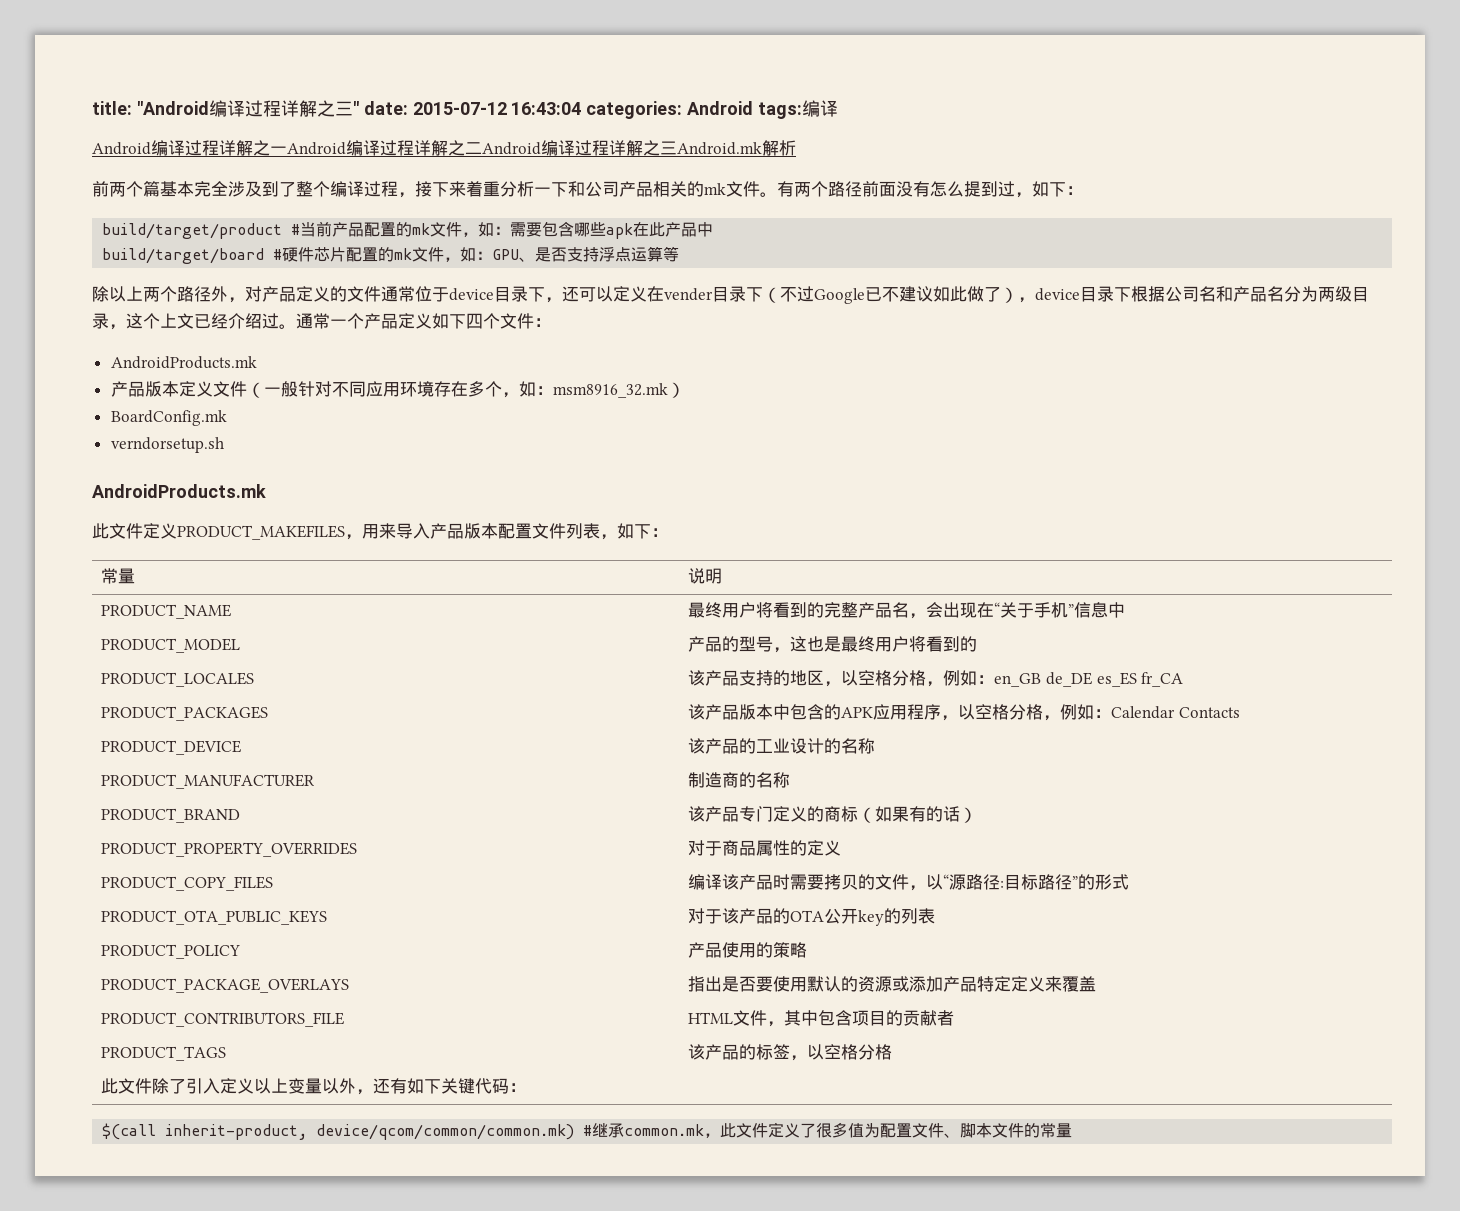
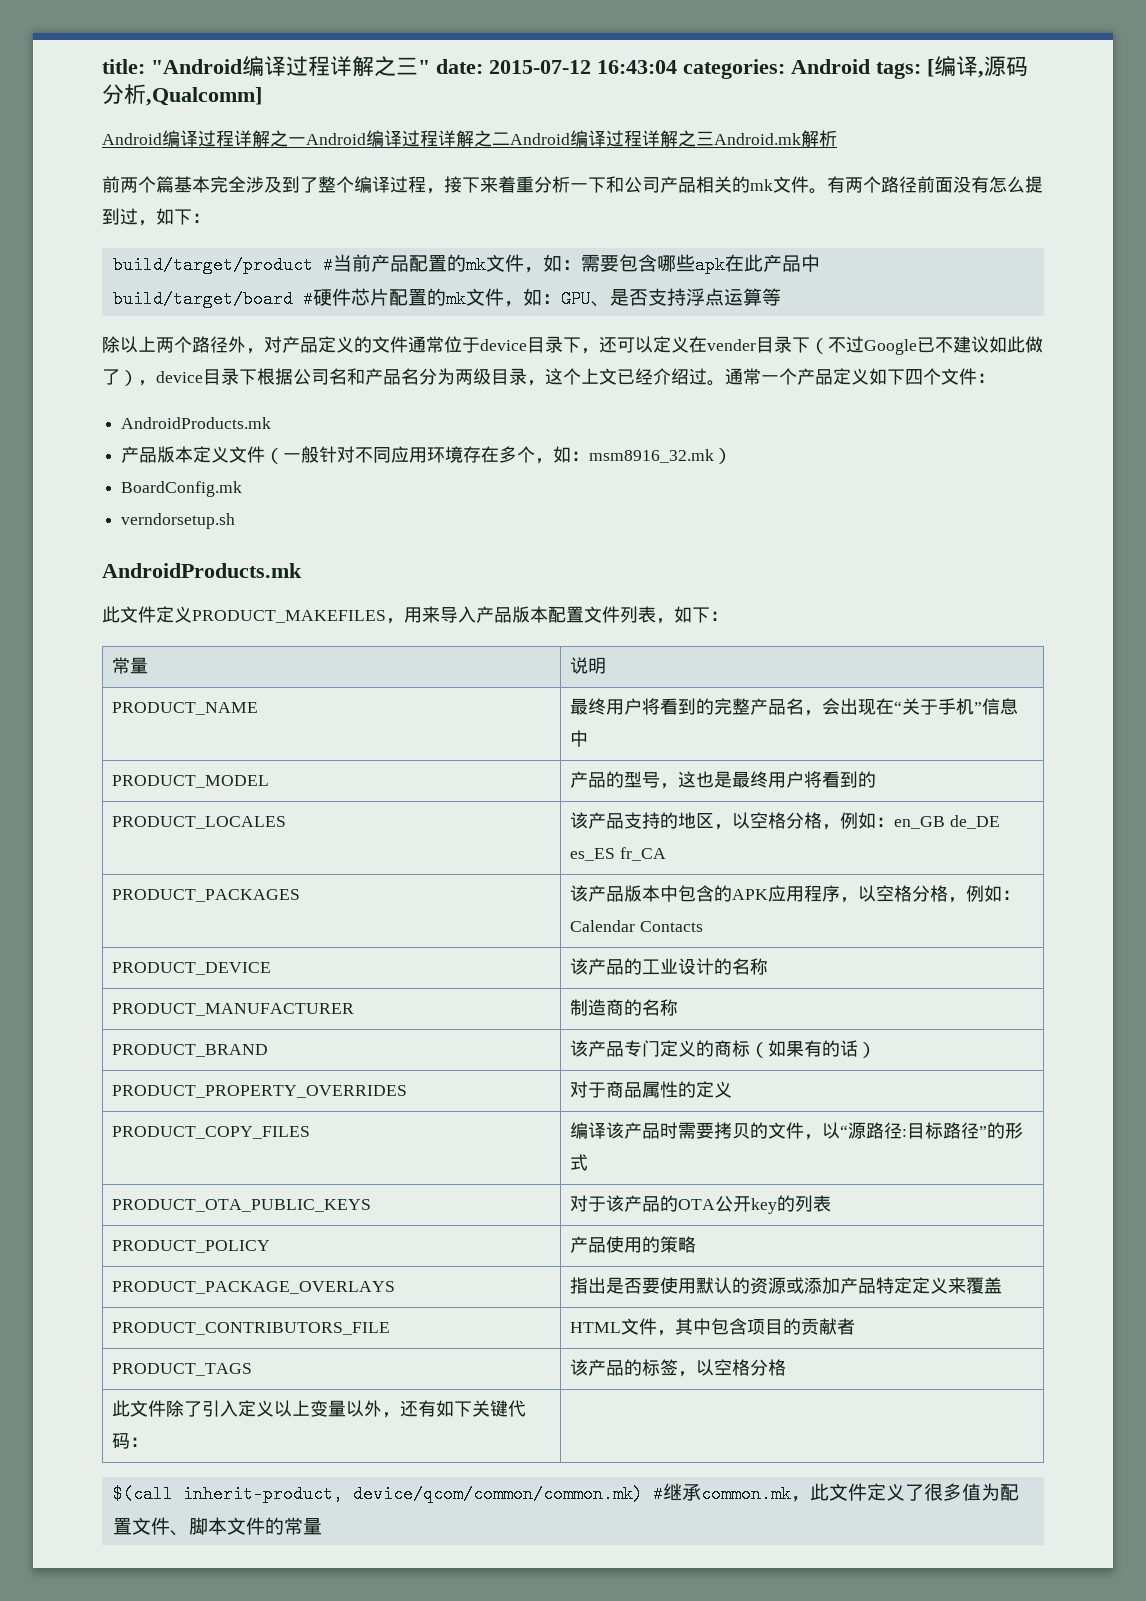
- title: "Android编译过程详解之三" date: 2015-07-12 16:43:04 categories: Android tags:编译
+ title: "Android编译过程详解之三" date: 2015-07-12 16:43:04 categories: Android tags: [编译,源码分析,Qualcomm]

